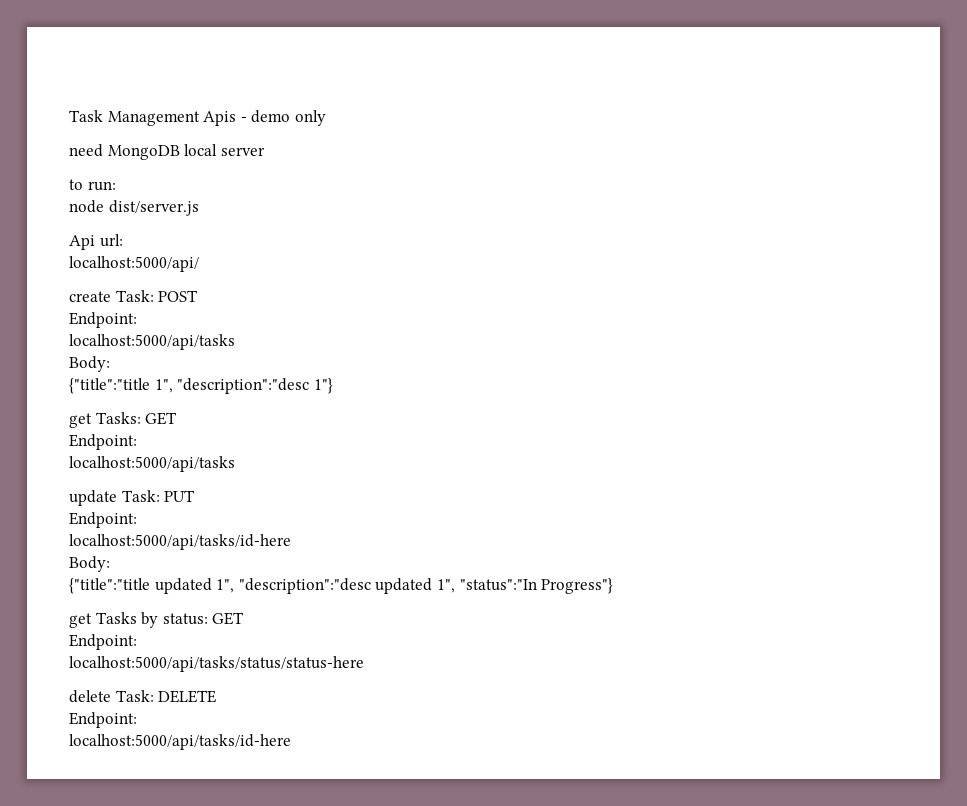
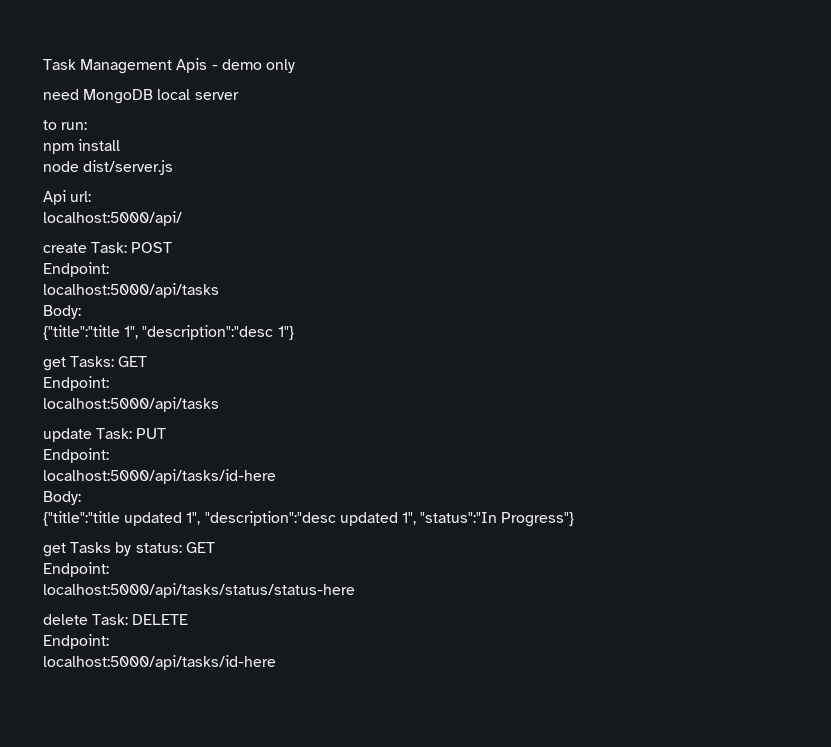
+ npm install

